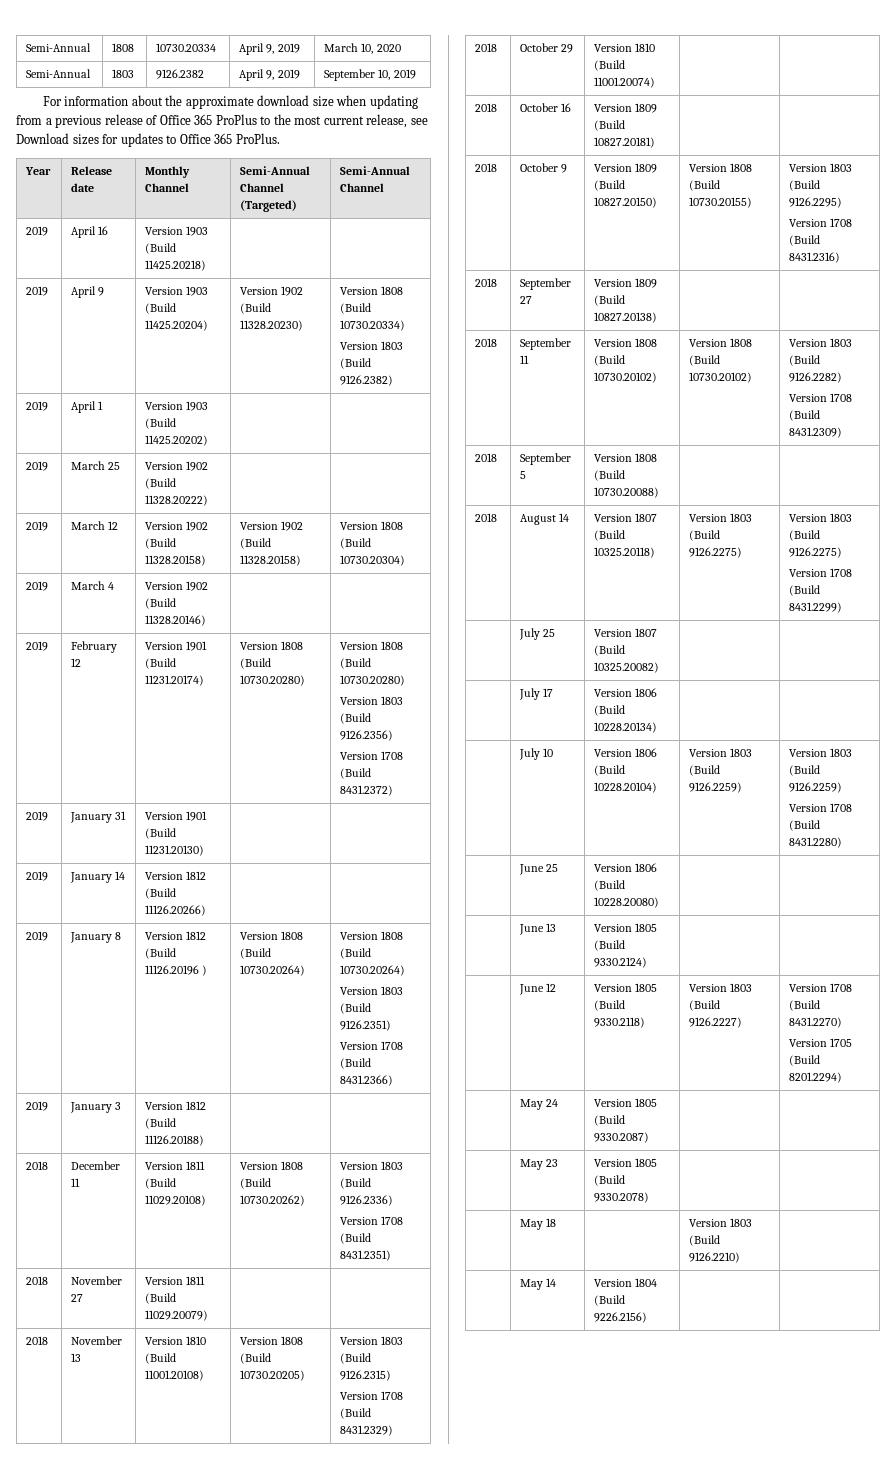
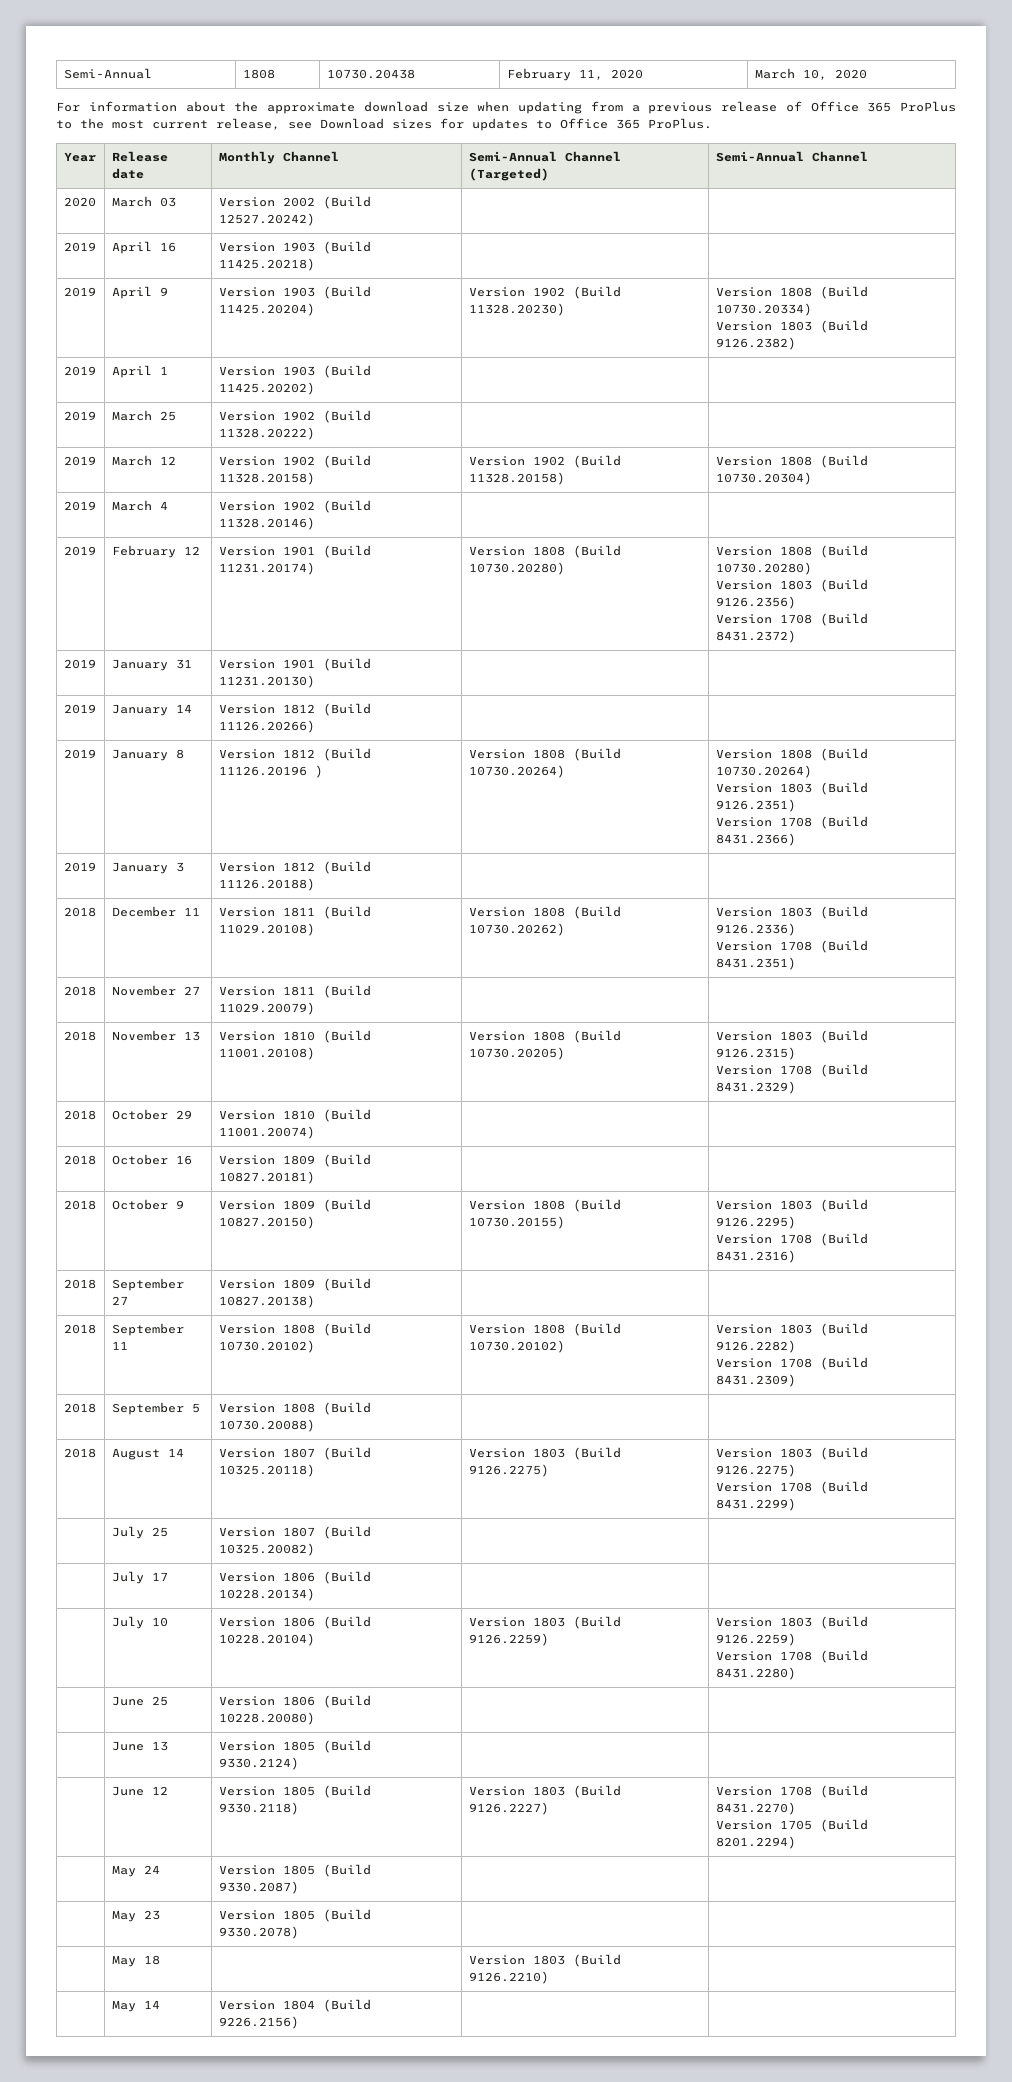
- Semi-Annual | 1808 | 10730.20334 | April 9, 2019 | March 10, 2020
+ Semi-Annual | 1808 | 10730.20438 | February 11, 2020 | March 10, 2020
- Semi-Annual | 1803 | 9126.2382 | April 9, 2019 | September 10, 2019
+ 2020 | March 03 | Version 2002 (Build 12527.20242) | |

